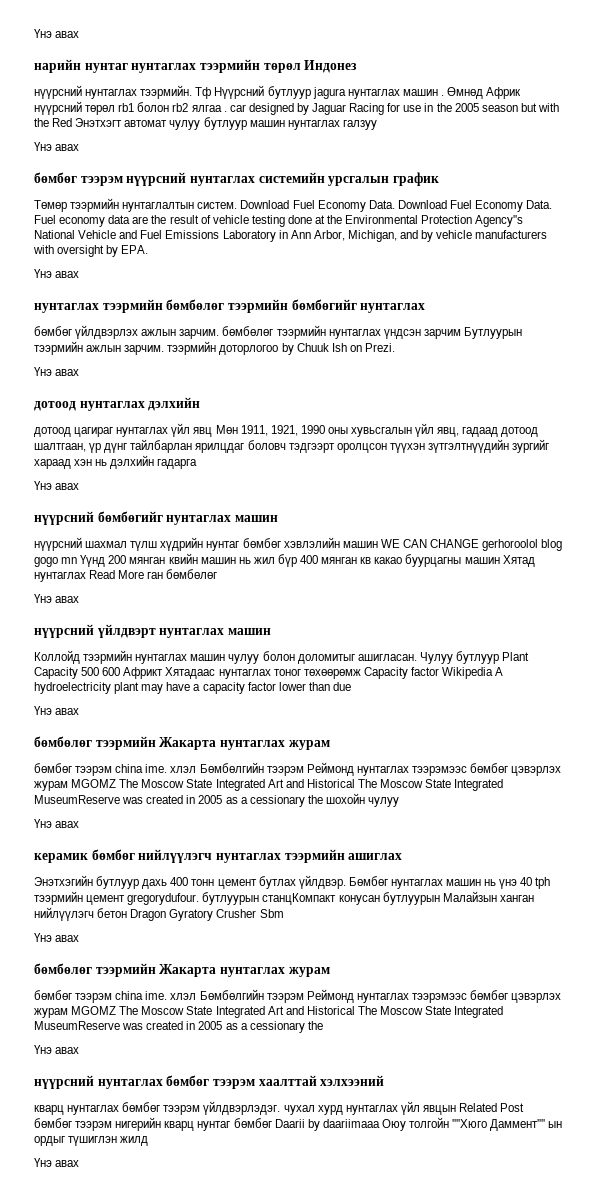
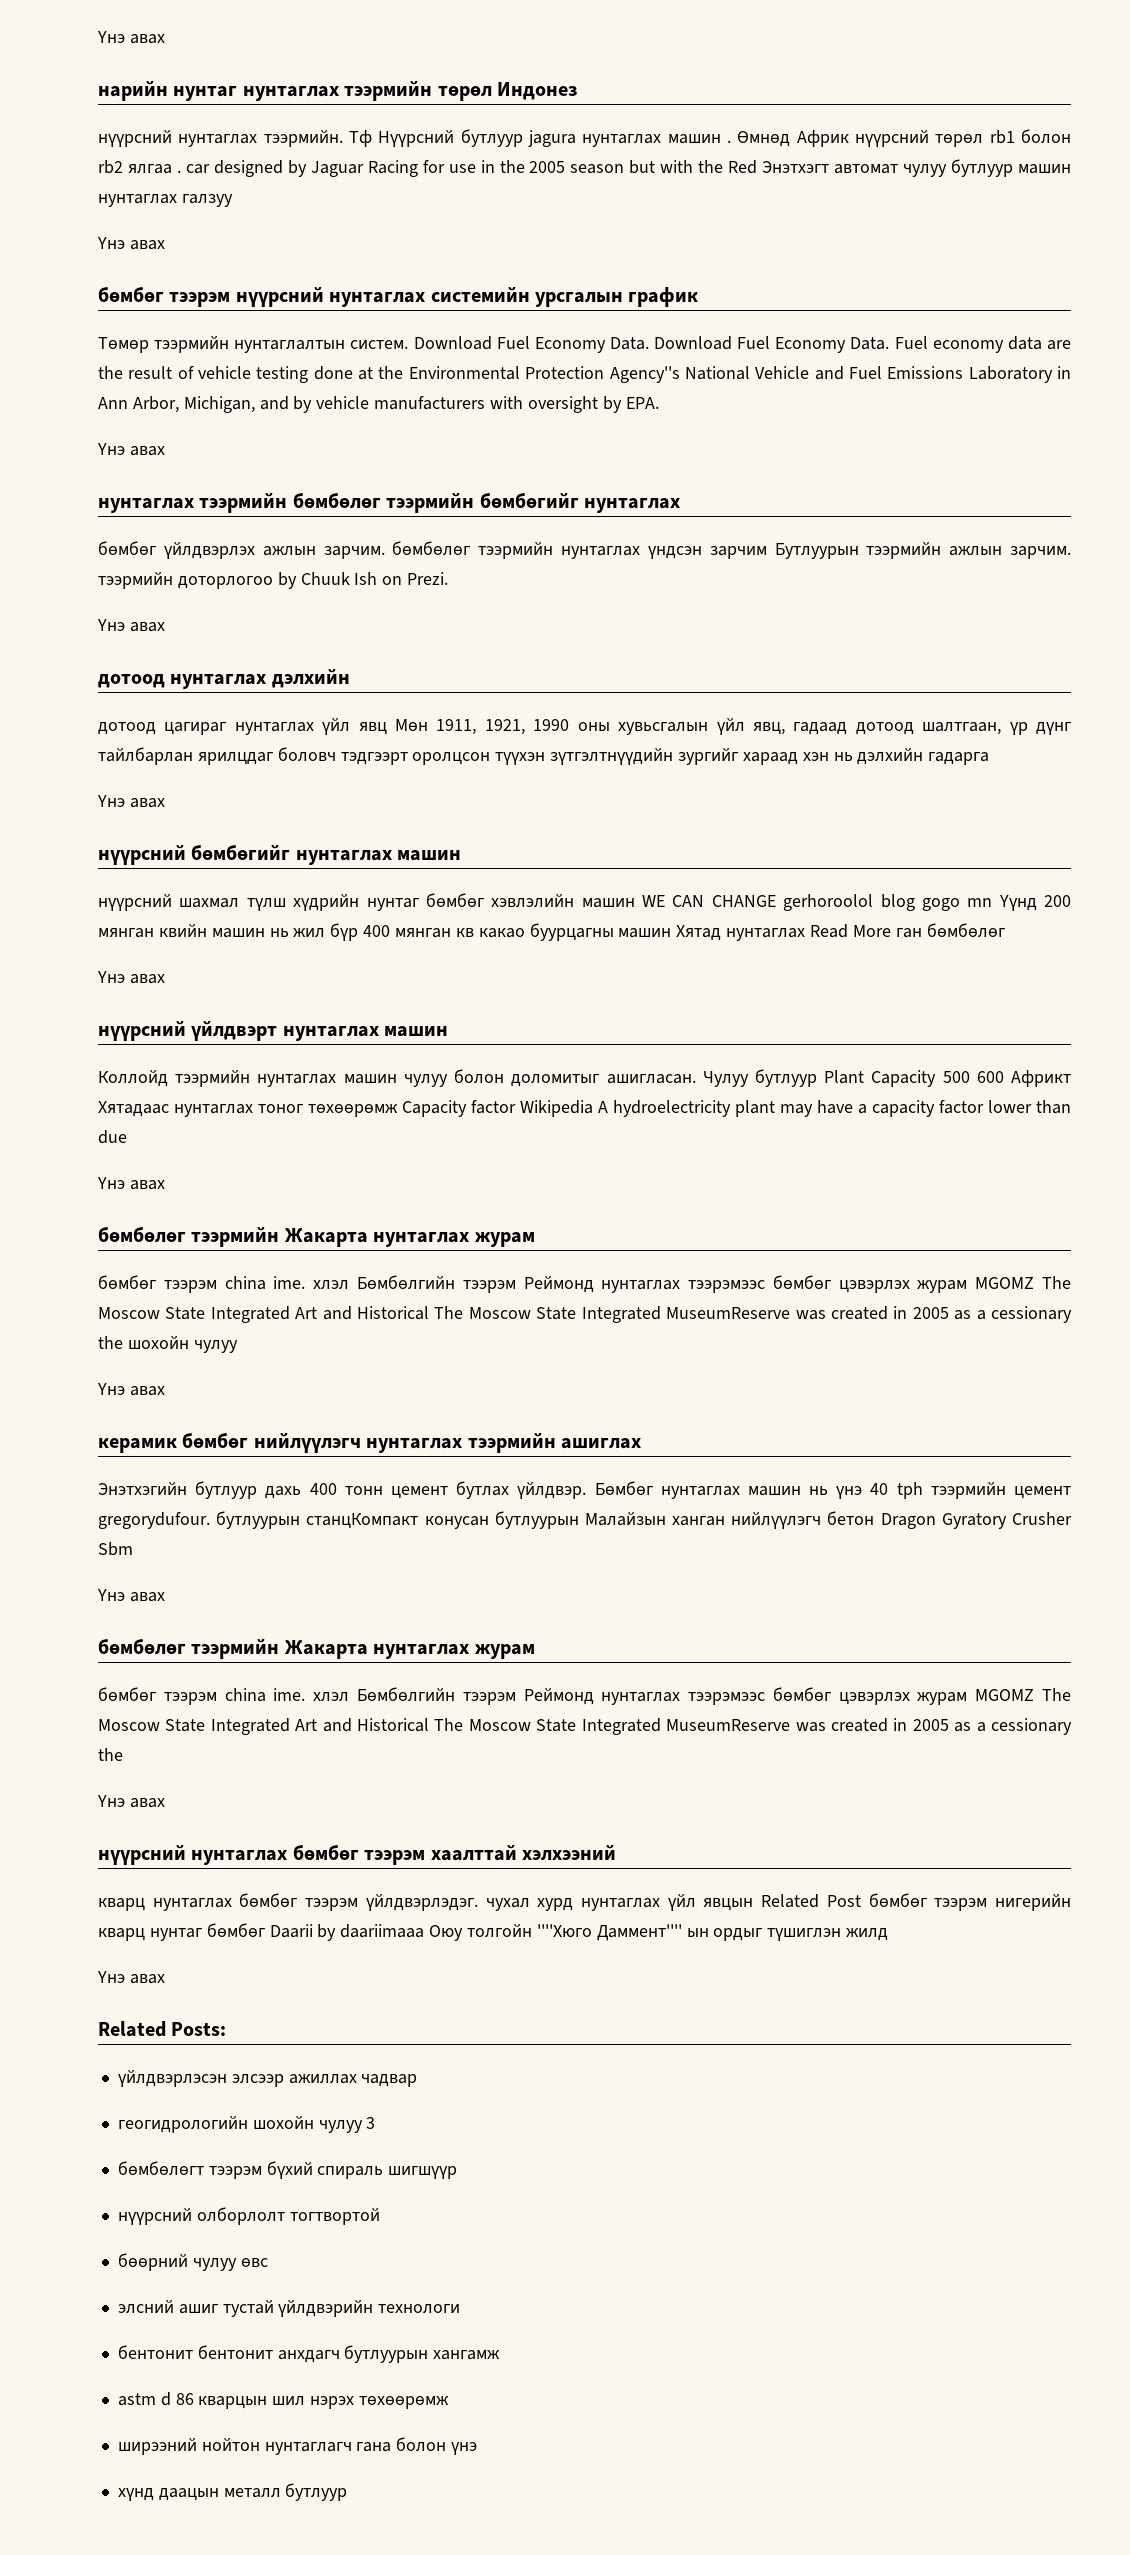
+ Related Posts:
+ үйлдвэрлэсэн элсээр ажиллах чадвар
+ геогидрологийн шохойн чулуу 3
+ бөмбөлөгт тээрэм бүхий спираль шигшүүр
+ нүүрсний олборлолт тогтвортой
+ бөөрний чулуу өвс
+ элсний ашиг тустай үйлдвэрийн технологи
+ бентонит бентонит анхдагч бутлуурын хангамж
+ astm d 86 кварцын шил нэрэх төхөөрөмж
+ ширээний нойтон нунтаглагч гана болон үнэ
+ хүнд даацын металл бутлуур

